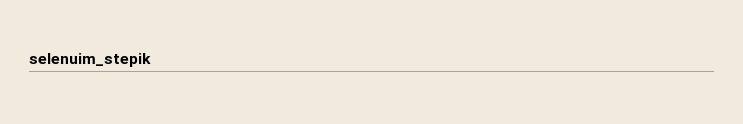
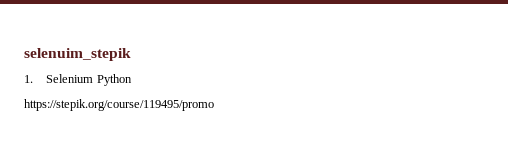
+ 1. Selenium Python
+ https://stepik.org/course/119495/promo

